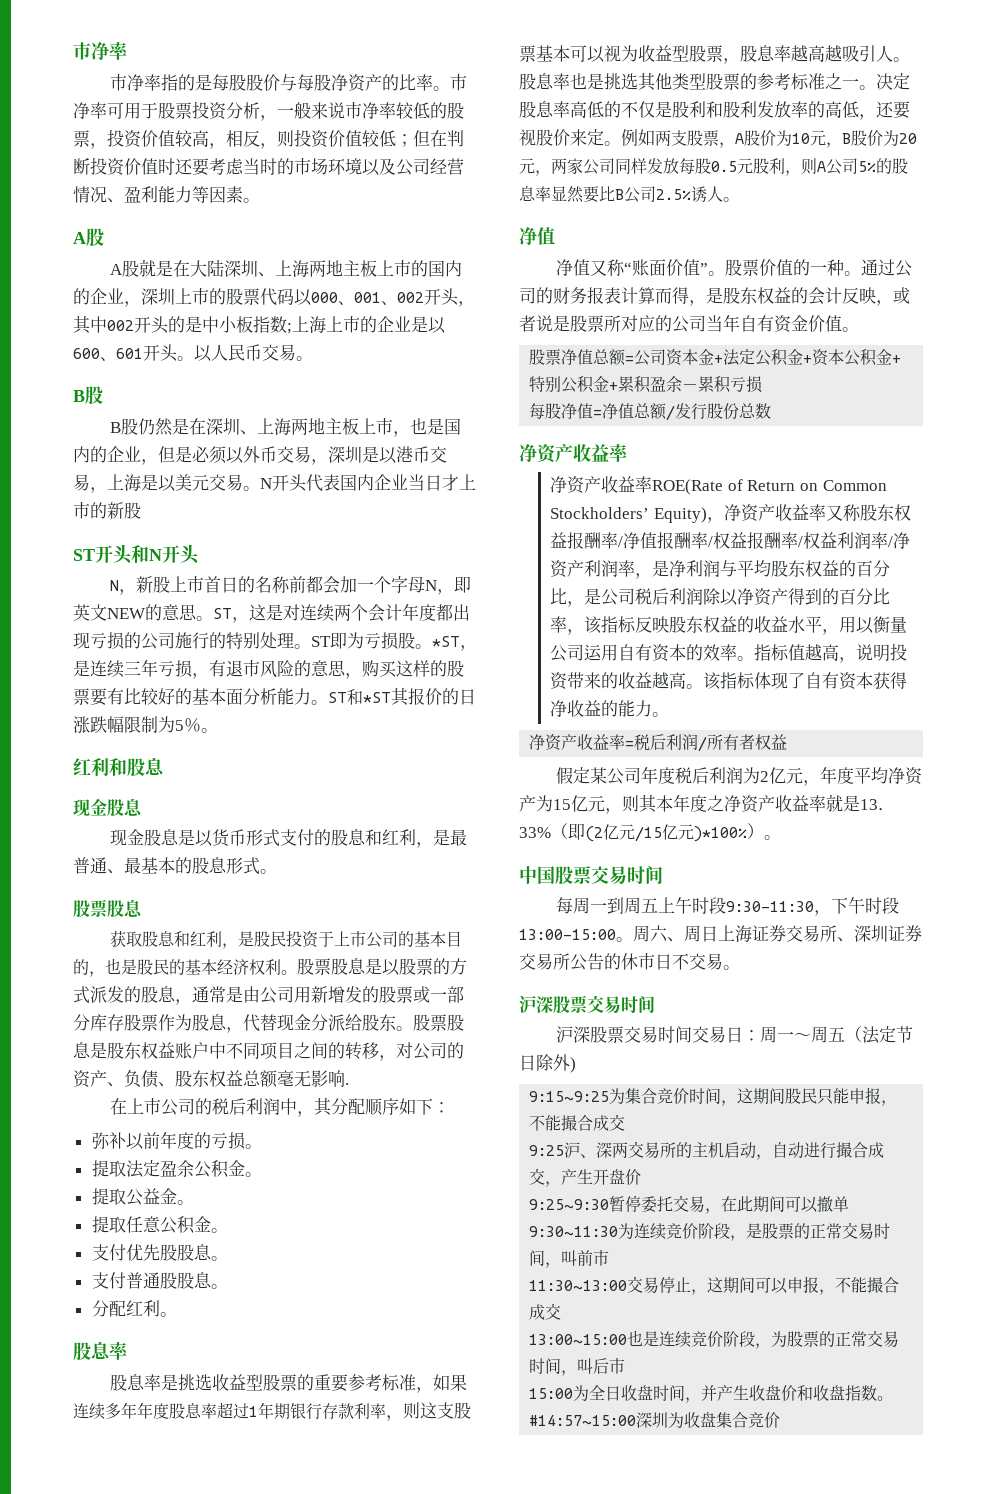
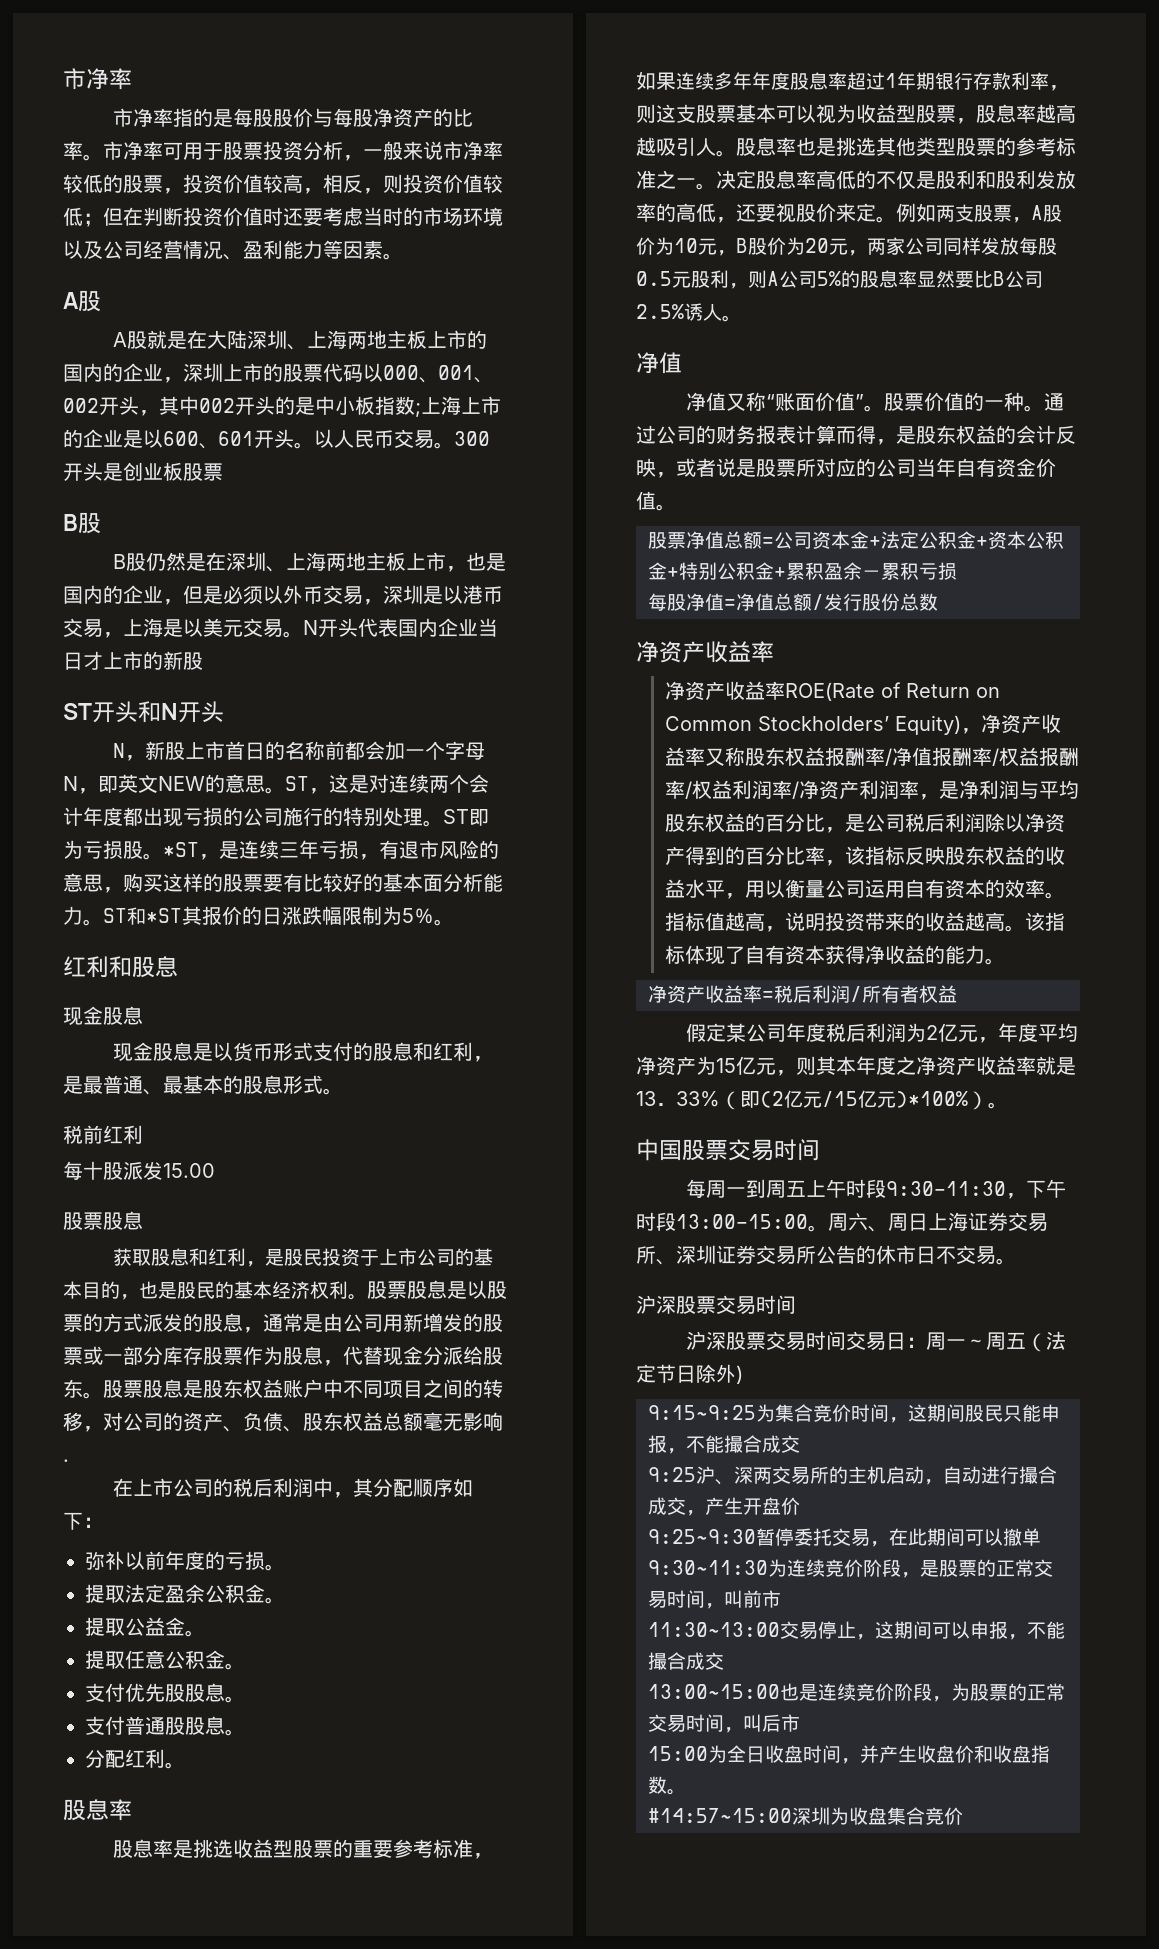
+ 300开头是创业板股票
+ 税前红利
+ 每十股派发15.00

